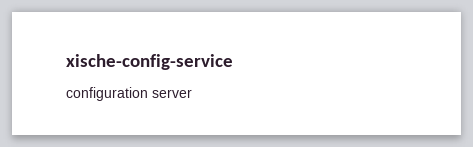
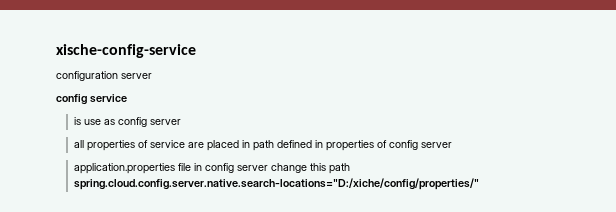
+ config service
+ is use as config server
+ all properties of service are placed in path defined in properties of config server
+ application.properties file in config server change this path spring.cloud.config.server.native.search-locations="D:/xiche/config/properties/"

